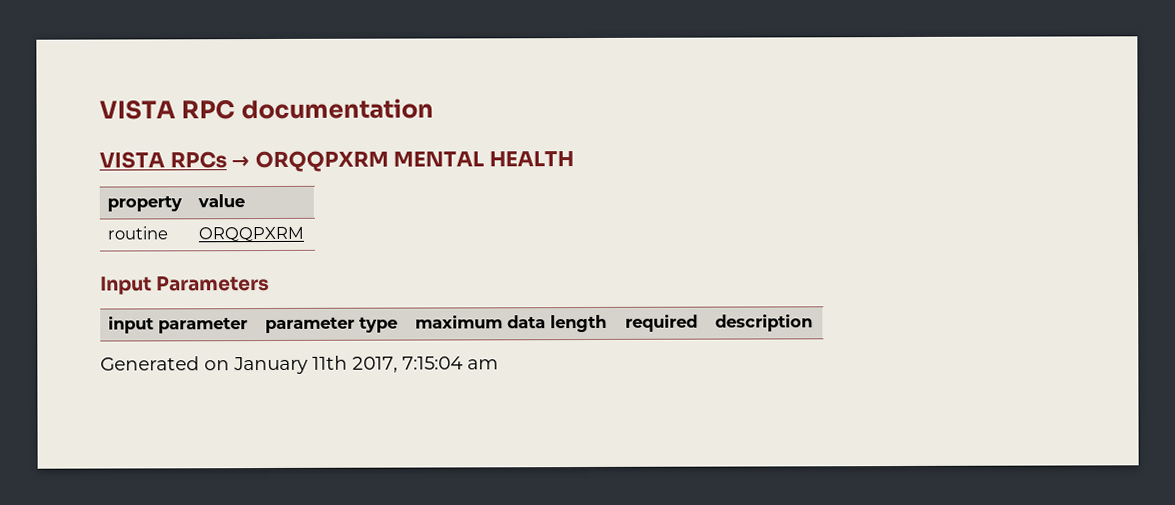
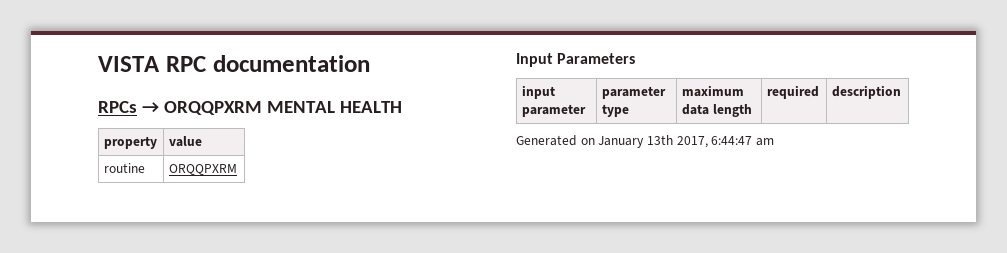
- VISTA RPCs → ORQQPXRM MENTAL HEALTH
+ RPCs → ORQQPXRM MENTAL HEALTH
- Generated on January 11th 2017, 7:15:04 am
+ Generated on January 13th 2017, 6:44:47 am

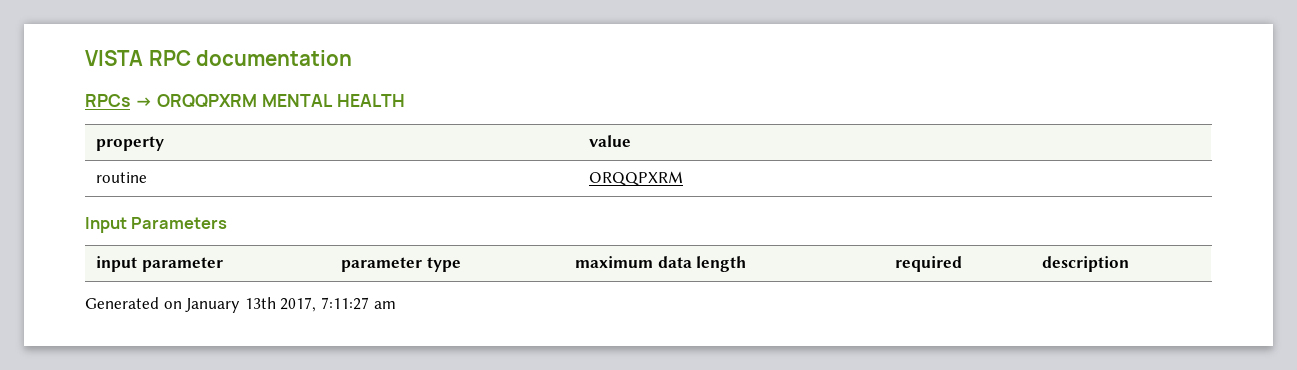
- Generated on January 13th 2017, 6:44:47 am
+ Generated on January 13th 2017, 7:11:27 am

